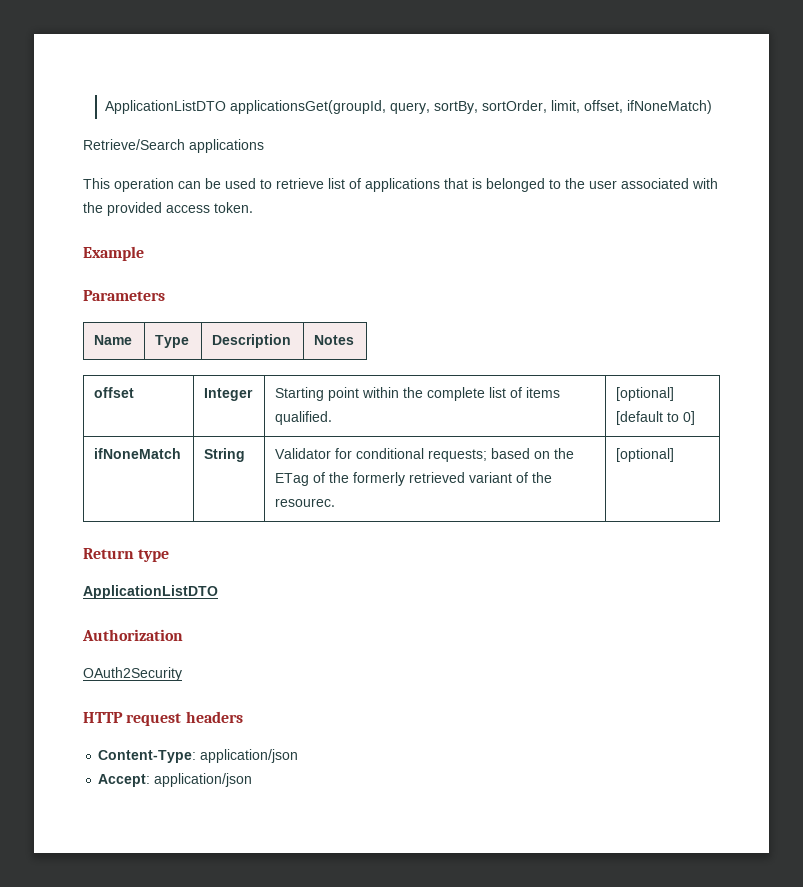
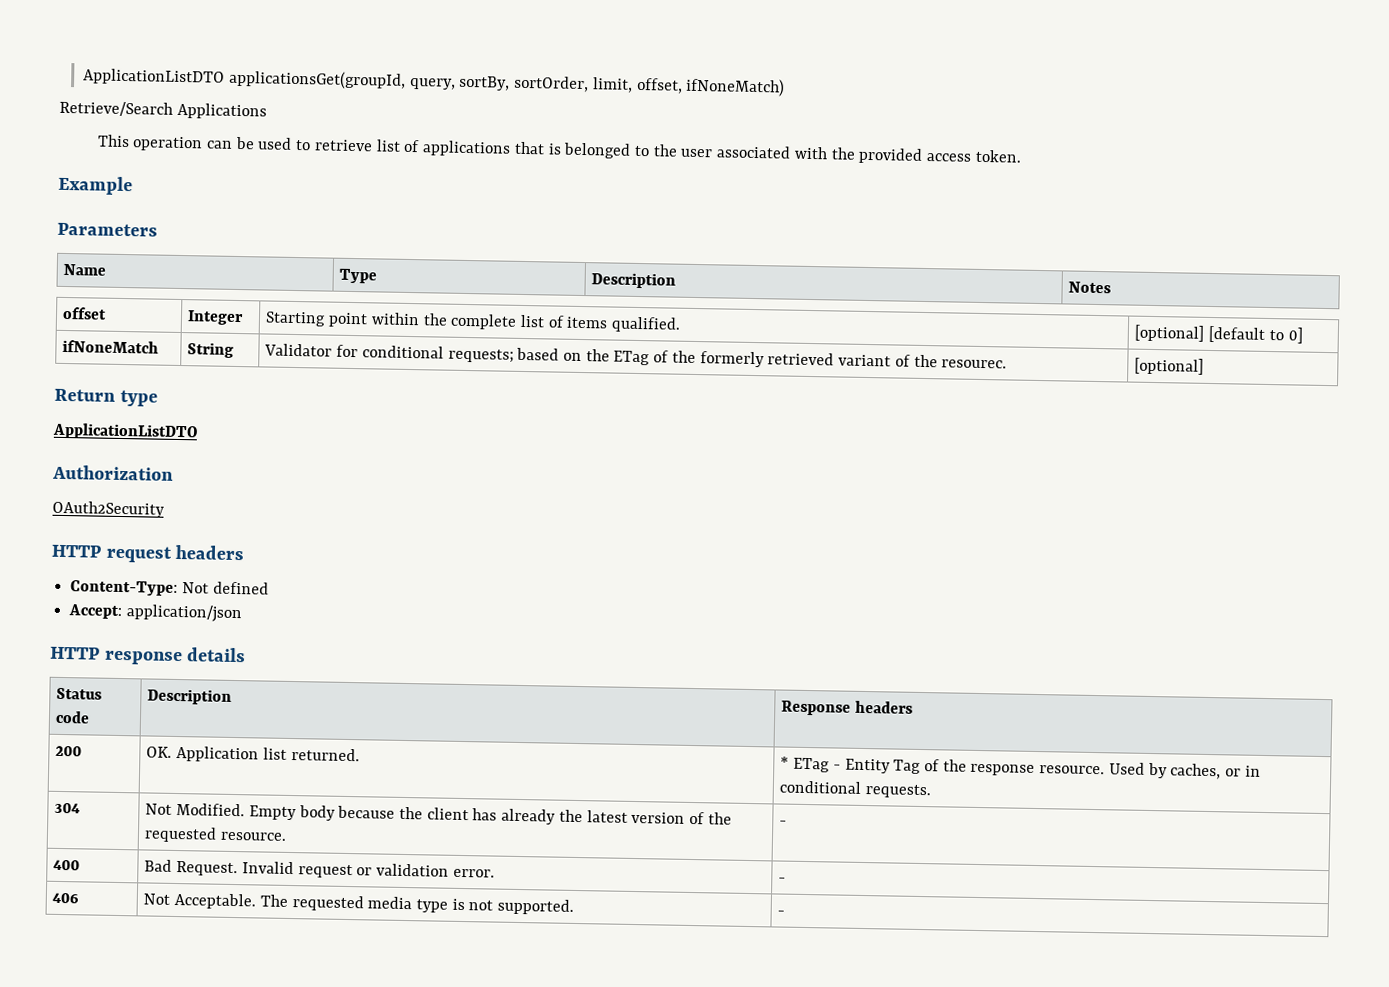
- Retrieve/Search applications
+ Retrieve/Search Applications
- Content-Type: application/json
+ Content-Type: Not defined
+ HTTP response details
+ Status code | Description | Response headers
+ 200 | OK. Application list returned. | * ETag - Entity Tag of the response resource. Used by caches, or in conditional requests.
+ 304 | Not Modified. Empty body because the client has already the latest version of the requested resource. | -
+ 400 | Bad Request. Invalid request or validation error. | -
+ 406 | Not Acceptable. The requested media type is not supported. | -

